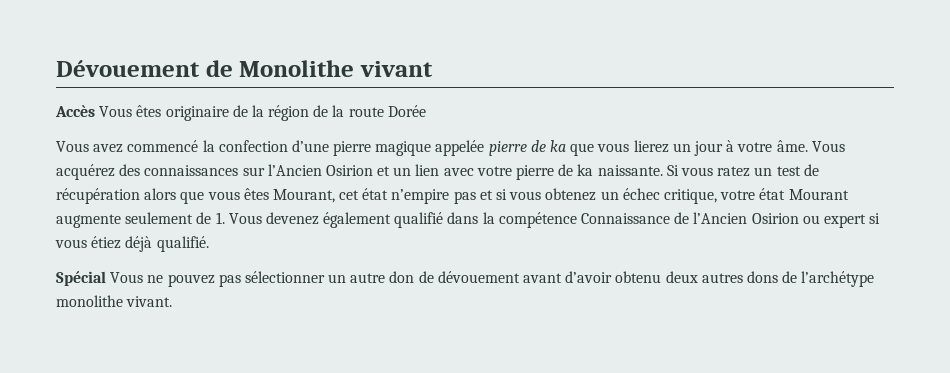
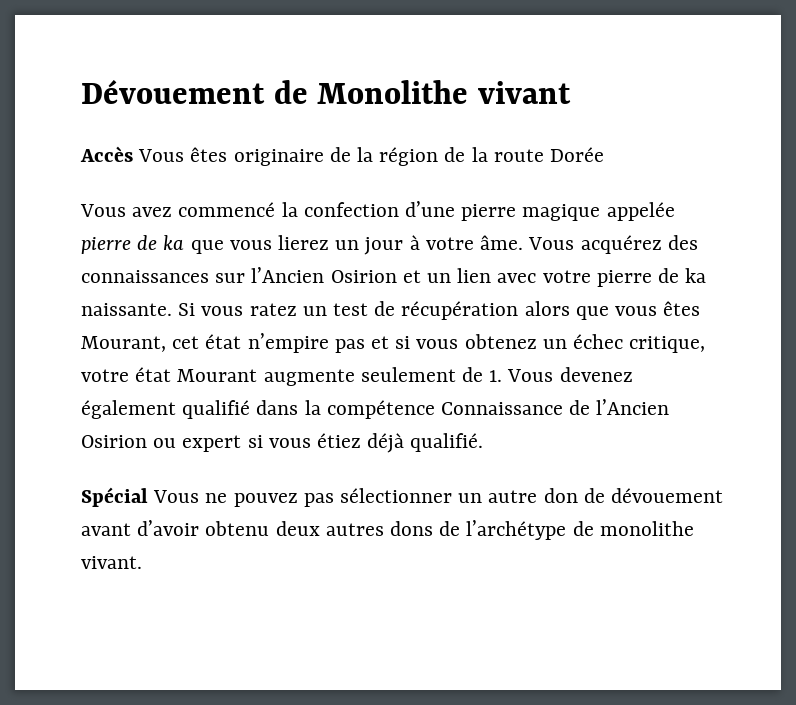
- Spécial Vous ne pouvez pas sélectionner un autre don de dévouement avant d’avoir obtenu deux autres dons de l’archétype monolithe vivant.
+ Spécial Vous ne pouvez pas sélectionner un autre don de dévouement avant d’avoir obtenu deux autres dons de l’archétype de monolithe vivant.

